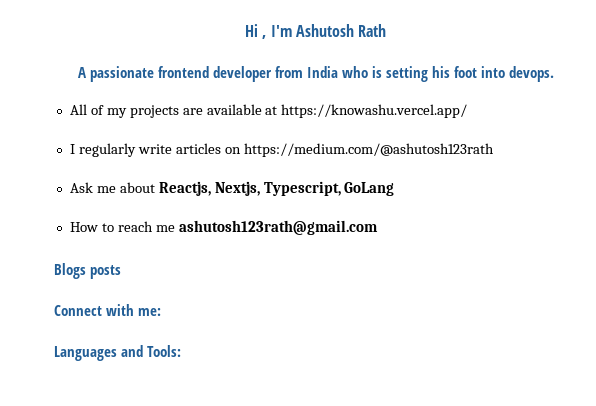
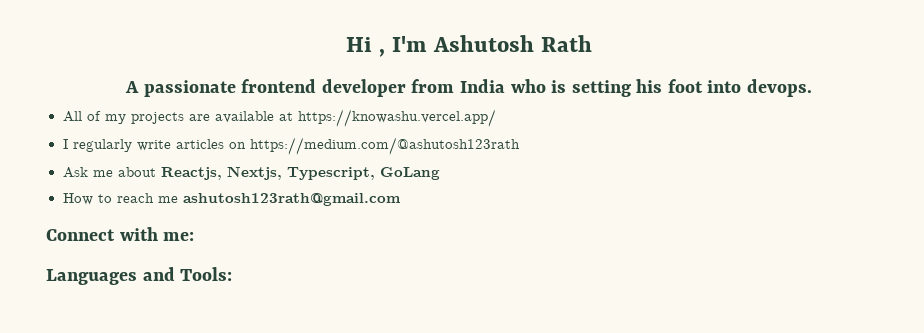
- Blogs posts

